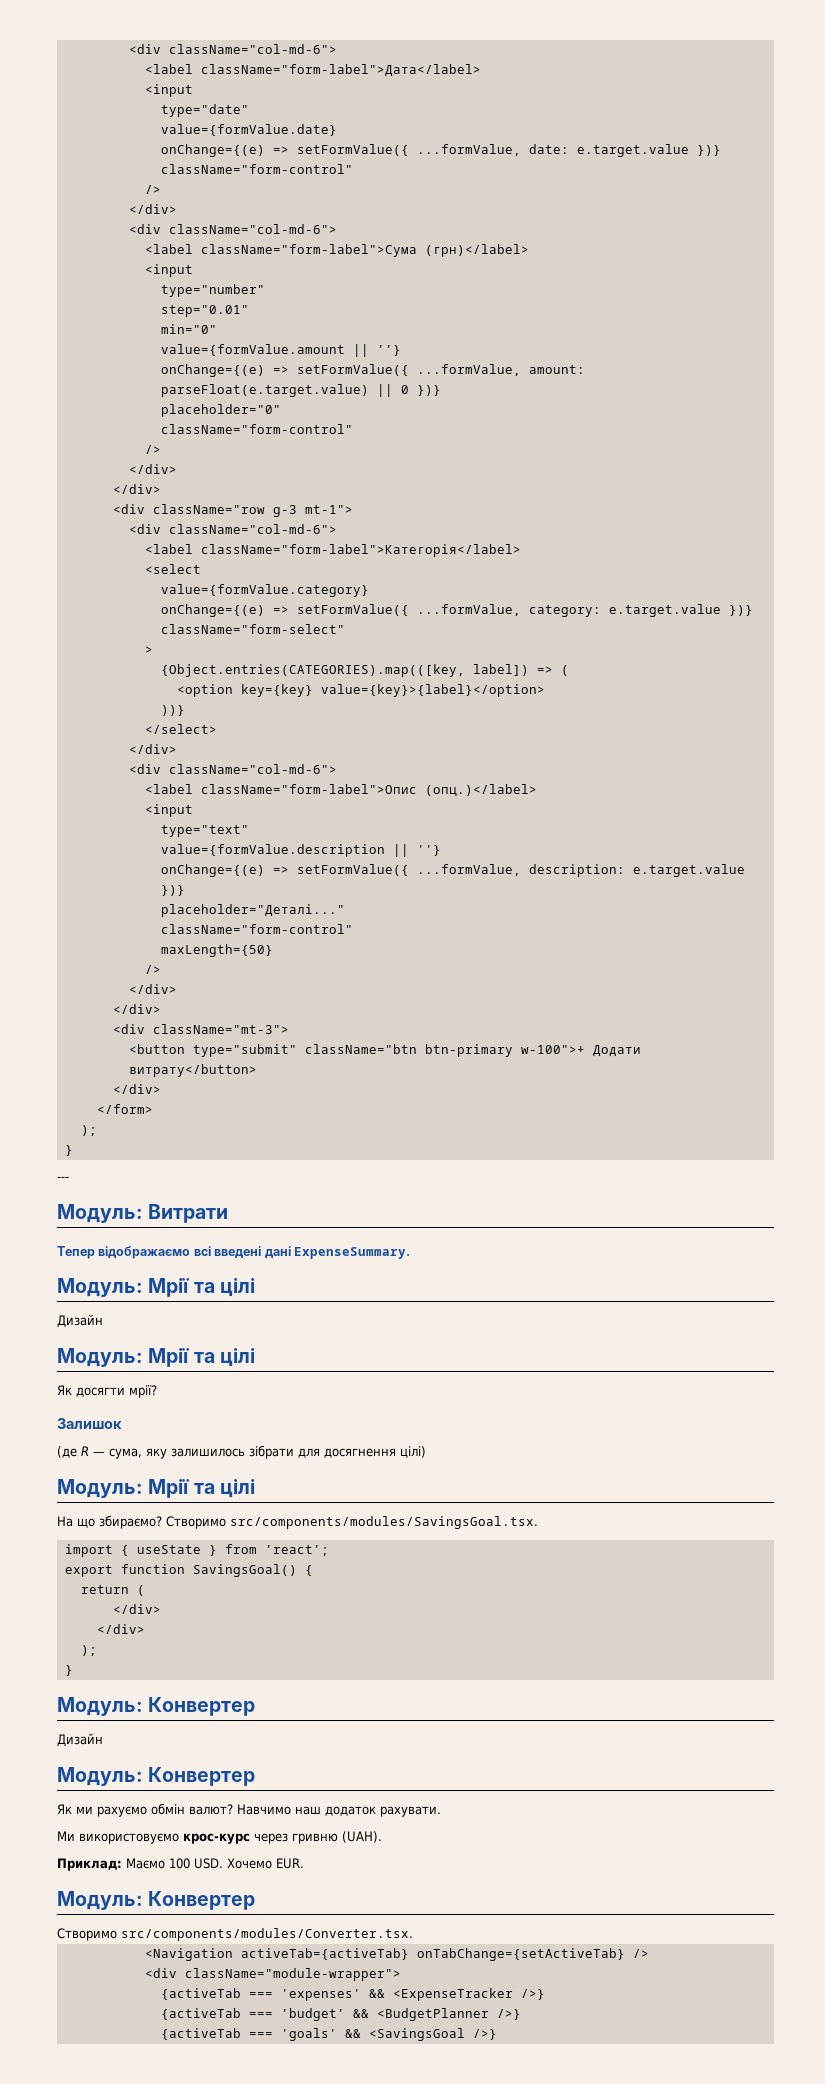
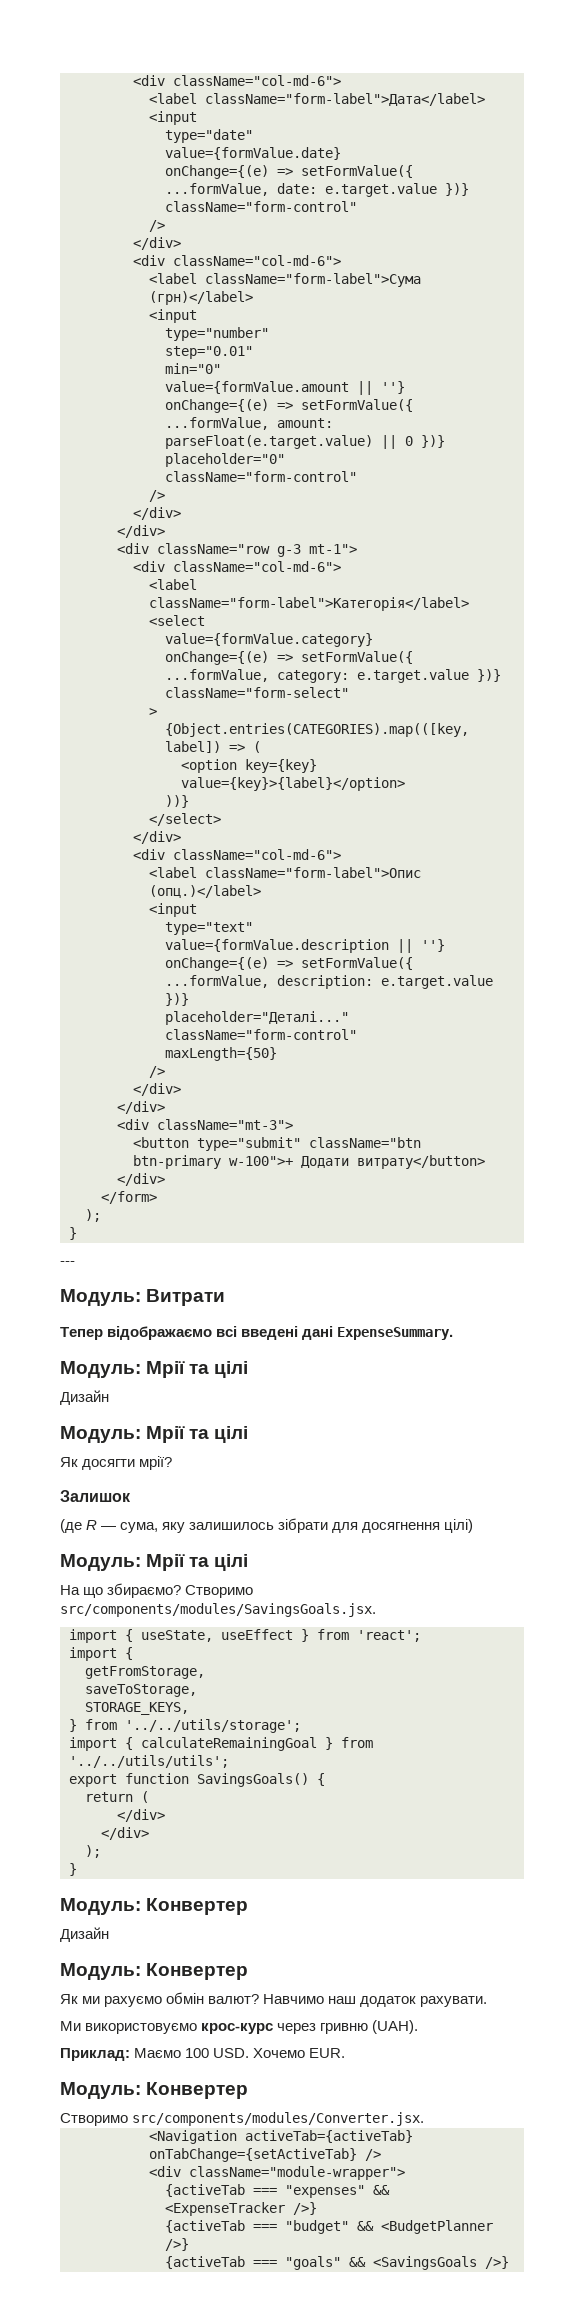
- Створимо src/components/modules/SavingsGoal.tsx.
- import { useState } from 'react';
+ Створимо src/components/modules/SavingsGoals.jsx.
+ import { useState, useEffect } from 'react';
+ import {
+ getFromStorage,
+ saveToStorage,
+ STORAGE_KEYS,
+ } from '../../utils/storage';
+ import { calculateRemainingGoal } from '../../utils/utils';
- export function SavingsGoal() {
+ export function SavingsGoals() {
- Створимо src/components/modules/Converter.tsx.
+ Створимо src/components/modules/Converter.jsx.
- {activeTab === 'expenses' && <ExpenseTracker />}
+ {activeTab === "expenses" && <ExpenseTracker />}
- {activeTab === 'budget' && <BudgetPlanner />}
+ {activeTab === "budget" && <BudgetPlanner />}
- {activeTab === 'goals' && <SavingsGoal />}
+ {activeTab === "goals" && <SavingsGoals />}

